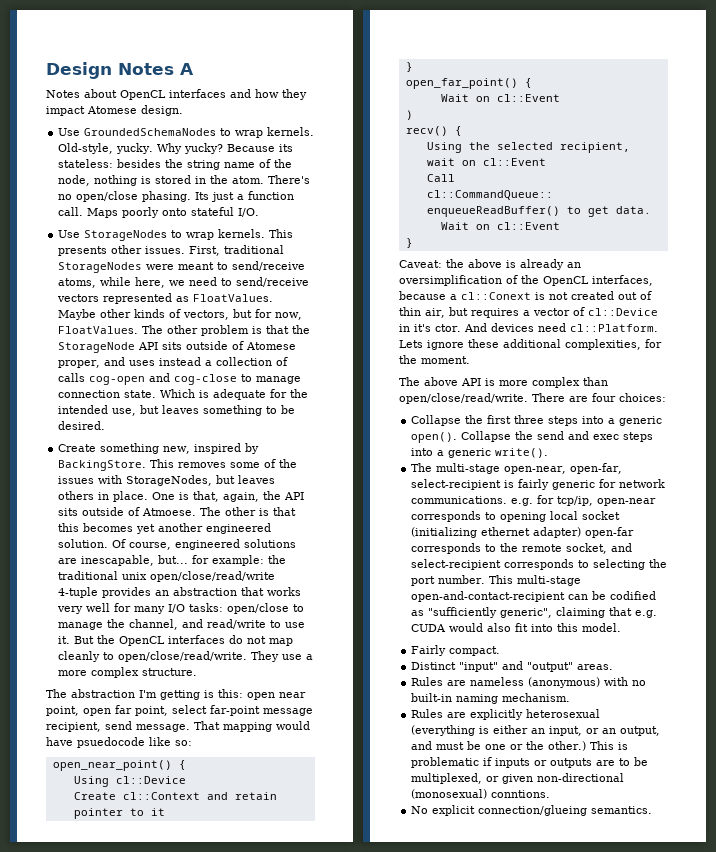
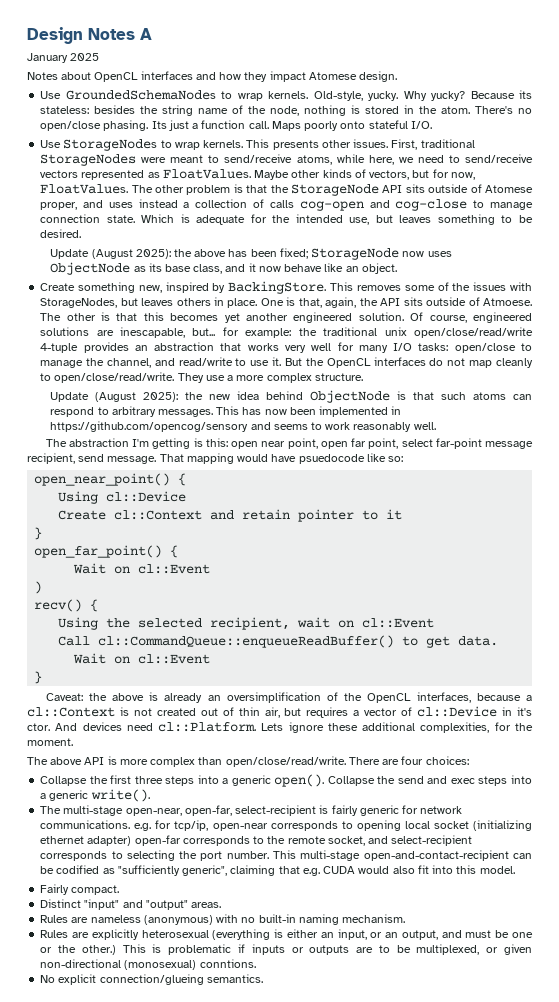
+ January 2025
+ Update (August 2025): the above has been fixed; StorageNode now uses ObjectNode as its base class, and it now behave like an object.
+ Update (August 2025): the new idea behind ObjectNode is that such atoms can respond to arbitrary messages. This has now been implemented in https://github.com/opencog/sensory and seems to work reasonably well.
- Caveat: the above is already an oversimplification of the OpenCL interfaces, because a cl::Conext is not created out of thin air, but requires a vector of cl::Device in it's ctor.
+ Caveat: the above is already an oversimplification of the OpenCL interfaces, because a cl::Context is not created out of thin air, but requires a vector of cl::Device in it's ctor.

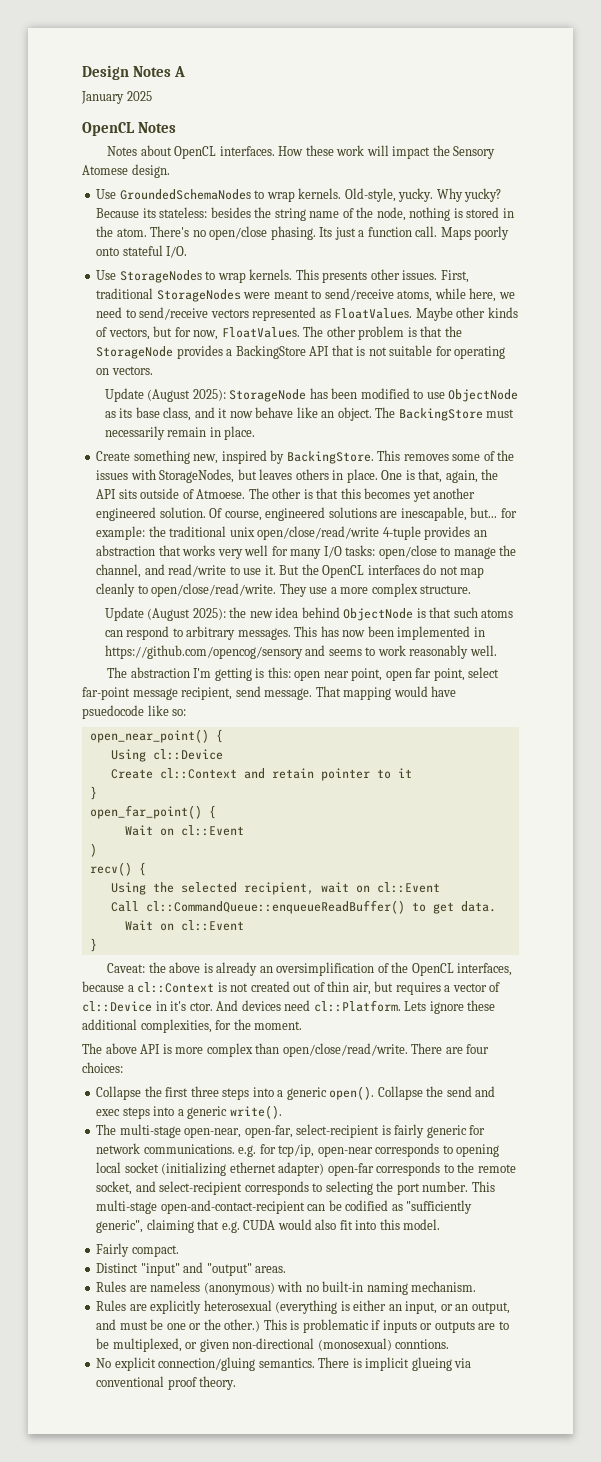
+ OpenCL Notes
- Notes about OpenCL interfaces and how they impact Atomese design.
+ Notes about OpenCL interfaces. How these work will impact the Sensory Atomese design.
- The other problem is that the StorageNode API sits outside of Atomese proper, and uses instead a collection of calls cog-open and cog-close to manage connection state. Which is adequate for the intended use, but leaves something to be desired.
- Update (August 2025): the above has been fixed; StorageNode now uses ObjectNode as its base class, and it now behave like an object.
+ The other problem is that the StorageNode provides a BackingStore API that is not suitable for operating on vectors.
+ Update (August 2025): StorageNode has been modified to use ObjectNode as its base class, and it now behave like an object. The BackingStore must necessarily remain in place.
- No explicit connection/glueing semantics.
+ No explicit connection/gluing semantics. There is implicit glueing via conventional proof theory.

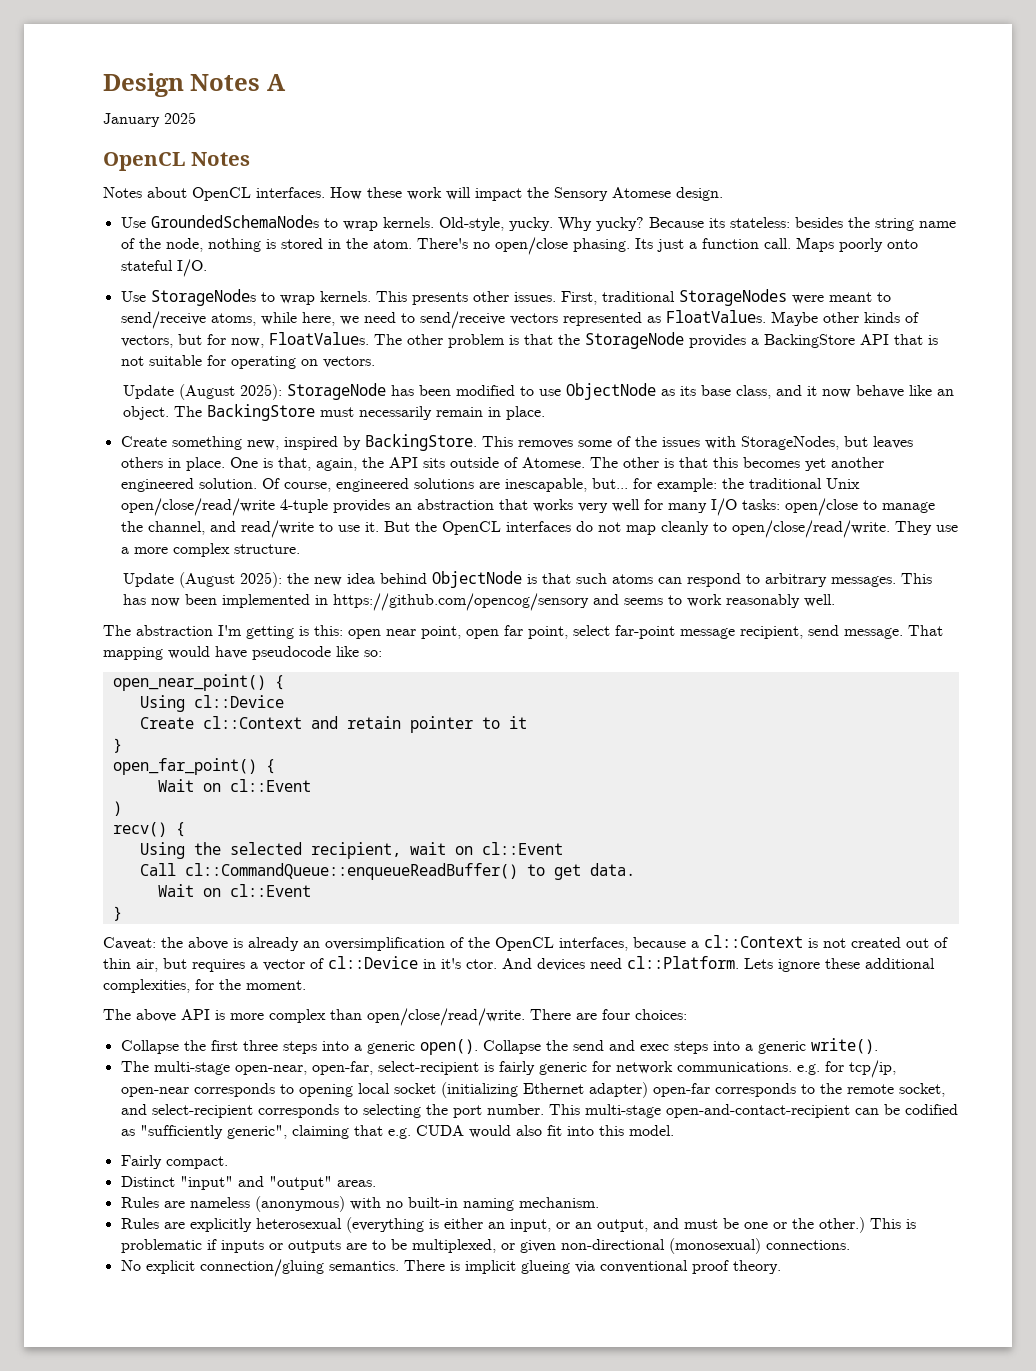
- One is that, again, the API sits outside of Atmoese.
+ One is that, again, the API sits outside of Atomese.
- Of course, engineered solutions are inescapable, but... for example: the traditional unix open/close/read/write 4-tuple provides an abstraction that works very well for many I/O tasks: open/close to manage the channel, and read/write to use it.
+ Of course, engineered solutions are inescapable, but... for example: the traditional Unix open/close/read/write 4-tuple provides an abstraction that works very well for many I/O tasks: open/close to manage the channel, and read/write to use it.
- That mapping would have psuedocode like so:
+ That mapping would have pseudocode like so:
- The multi-stage open-near, open-far, select-recipient is fairly generic for network communications. e.g. for tcp/ip, open-near corresponds to opening local socket (initializing ethernet adapter) open-far corresponds to the remote socket, and select-recipient corresponds to selecting the port number.
+ The multi-stage open-near, open-far, select-recipient is fairly generic for network communications. e.g. for tcp/ip, open-near corresponds to opening local socket (initializing Ethernet adapter) open-far corresponds to the remote socket, and select-recipient corresponds to selecting the port number.
- This is problematic if inputs or outputs are to be multiplexed, or given non-directional (monosexual) conntions.
+ This is problematic if inputs or outputs are to be multiplexed, or given non-directional (monosexual) connections.

